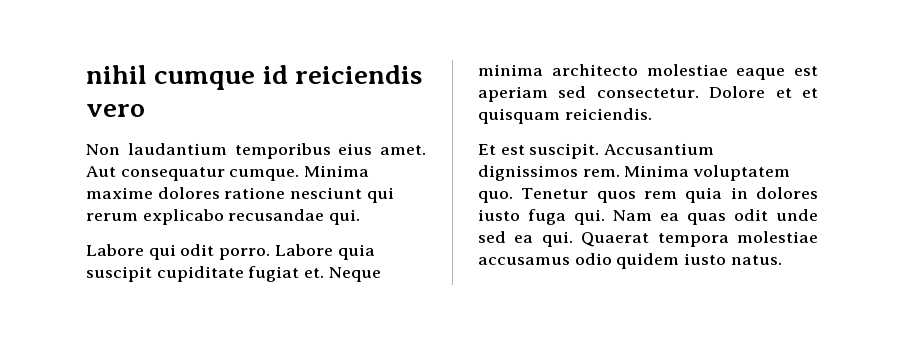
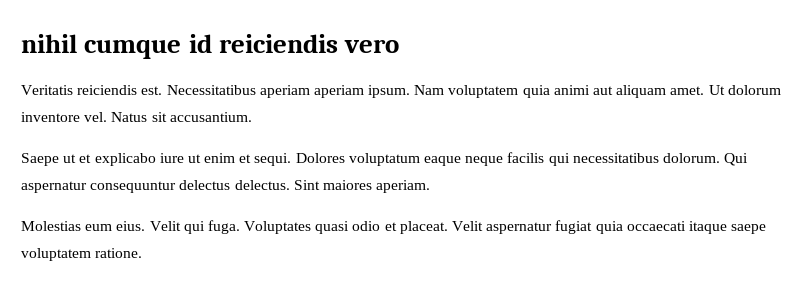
- Non laudantium temporibus eius amet. Aut consequatur cumque. Minima maxime dolores ratione nesciunt qui rerum explicabo recusandae qui.
- Labore qui odit porro. Labore quia suscipit cupiditate fugiat et. Neque minima architecto molestiae eaque est aperiam sed consectetur. Dolore et et quisquam reiciendis.
- Et est suscipit. Accusantium dignissimos rem. Minima voluptatem quo. Tenetur quos rem quia in dolores iusto fuga qui. Nam ea quas odit unde sed ea qui. Quaerat tempora molestiae accusamus odio quidem iusto natus.
+ Veritatis reiciendis est. Necessitatibus aperiam aperiam ipsum. Nam voluptatem quia animi aut aliquam amet. Ut dolorum inventore vel. Natus sit accusantium.
+ Saepe ut et explicabo iure ut enim et sequi. Dolores voluptatum eaque neque facilis qui necessitatibus dolorum. Qui aspernatur consequuntur delectus delectus. Sint maiores aperiam.
+ Molestias eum eius. Velit qui fuga. Voluptates quasi odio et placeat. Velit aspernatur fugiat quia occaecati itaque saepe voluptatem ratione.

